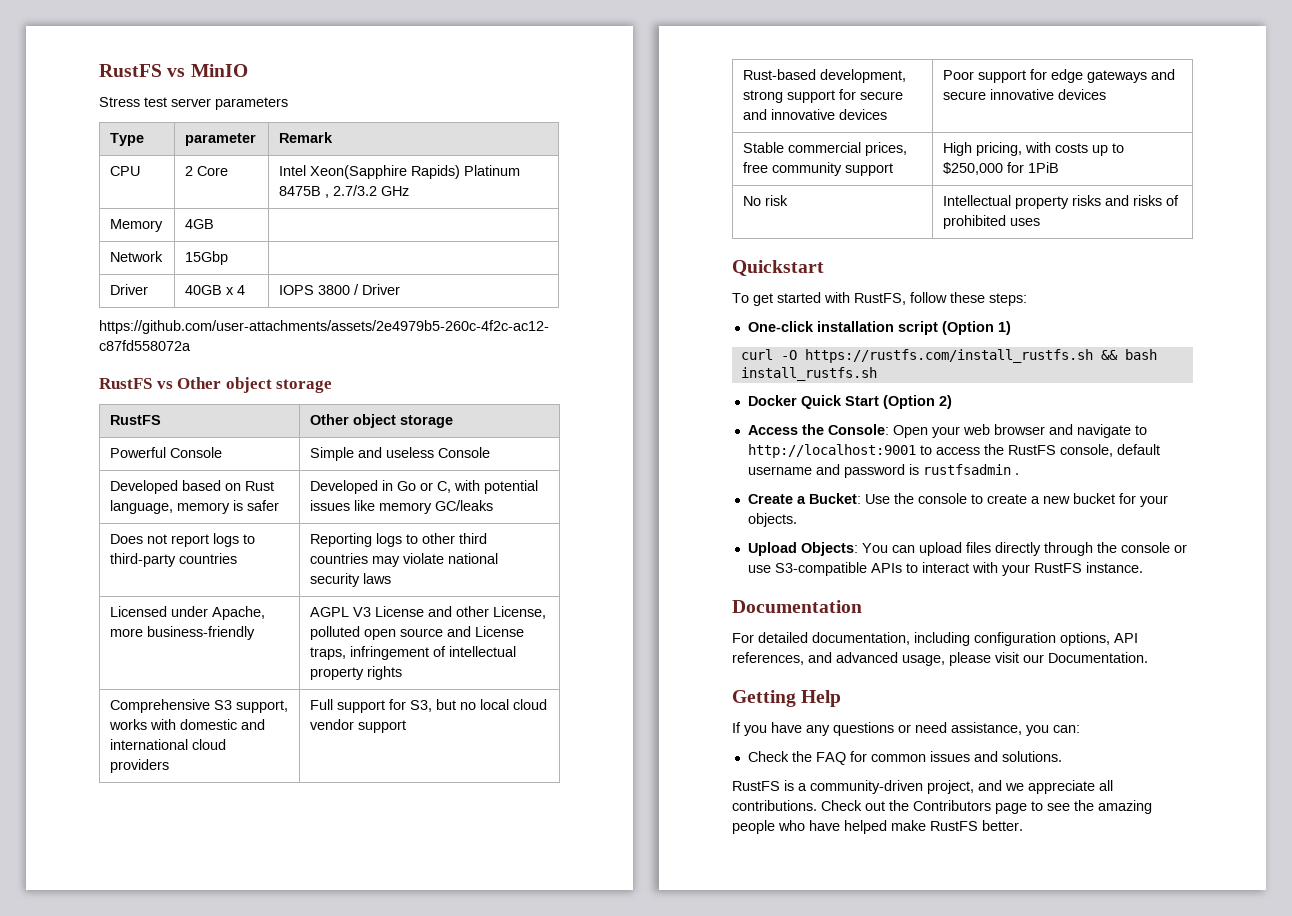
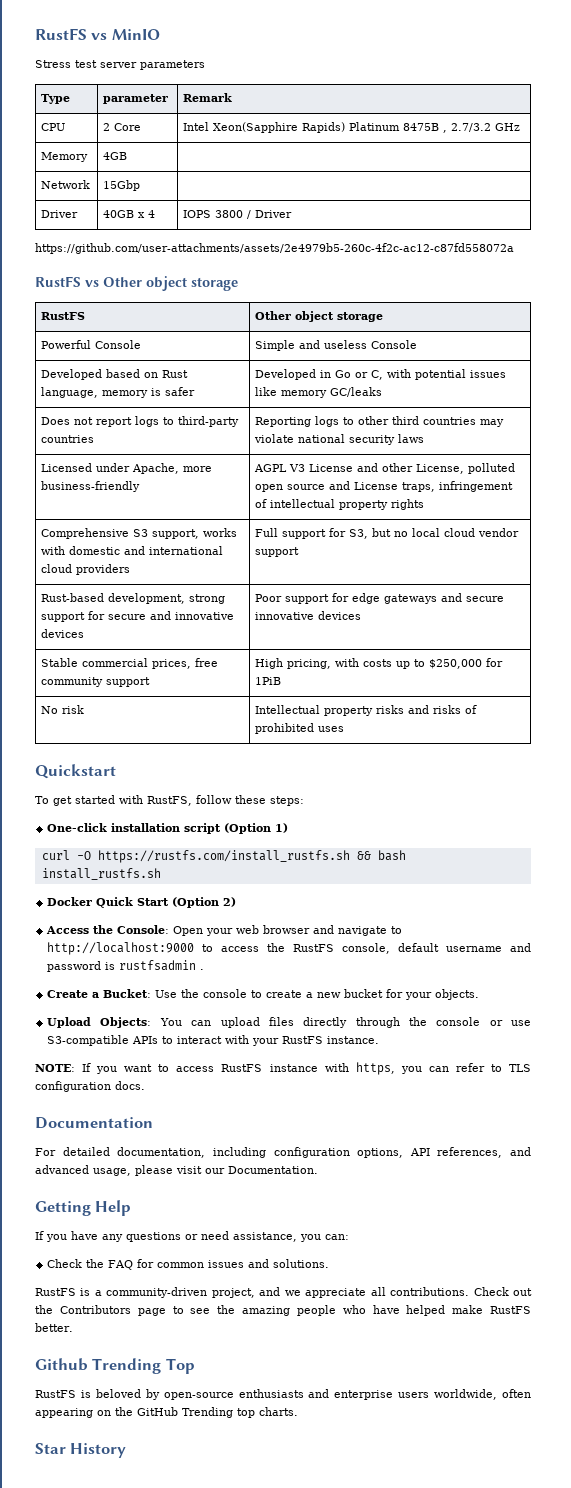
- Access the Console: Open your web browser and navigate to http://localhost:9001 to access the RustFS console, default username and password is rustfsadmin .
+ Access the Console: Open your web browser and navigate to http://localhost:9000 to access the RustFS console, default username and password is rustfsadmin .
+ NOTE: If you want to access RustFS instance with https, you can refer to TLS configuration docs.
+ Github Trending Top
+ RustFS is beloved by open-source enthusiasts and enterprise users worldwide, often appearing on the GitHub Trending top charts.
+ Star History

